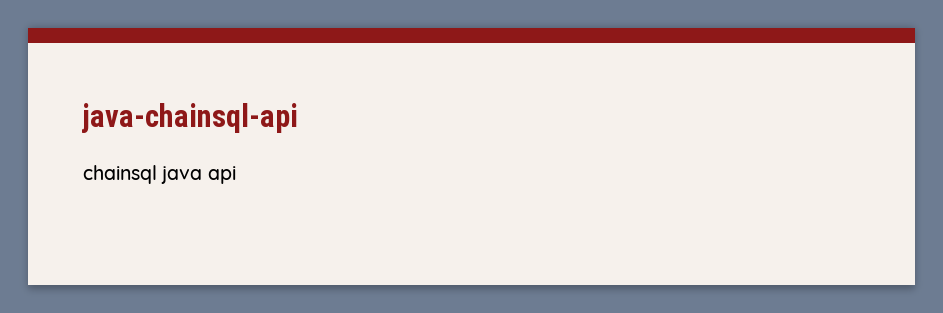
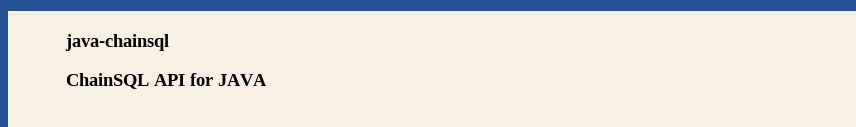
- java-chainsql-api
- chainsql java api
+ java-chainsql
+ ChainSQL API for JAVA

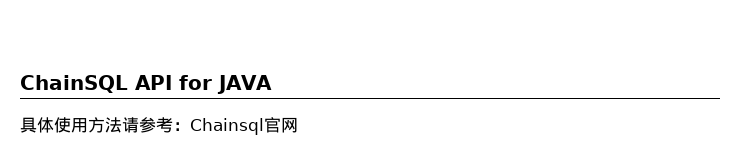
- java-chainsql
+ 具体使用方法请参考：Chainsql官网

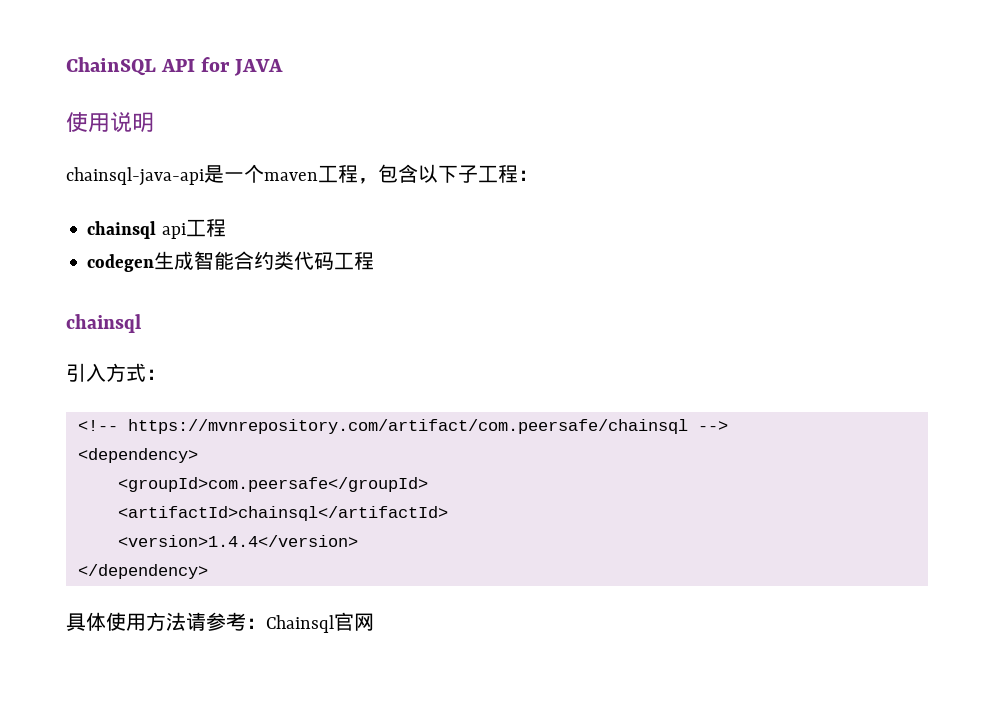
+ 使用说明
+ chainsql-java-api是一个maven工程，包含以下子工程：
+ chainsql api工程
+ codegen生成智能合约类代码工程
+ chainsql
+ 引入方式：
+ <!-- https://mvnrepository.com/artifact/com.peersafe/chainsql -->
+ <dependency>
+ <groupId>com.peersafe</groupId>
+ <artifactId>chainsql</artifactId>
+ <version>1.4.4</version>
+ </dependency>

